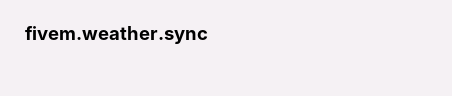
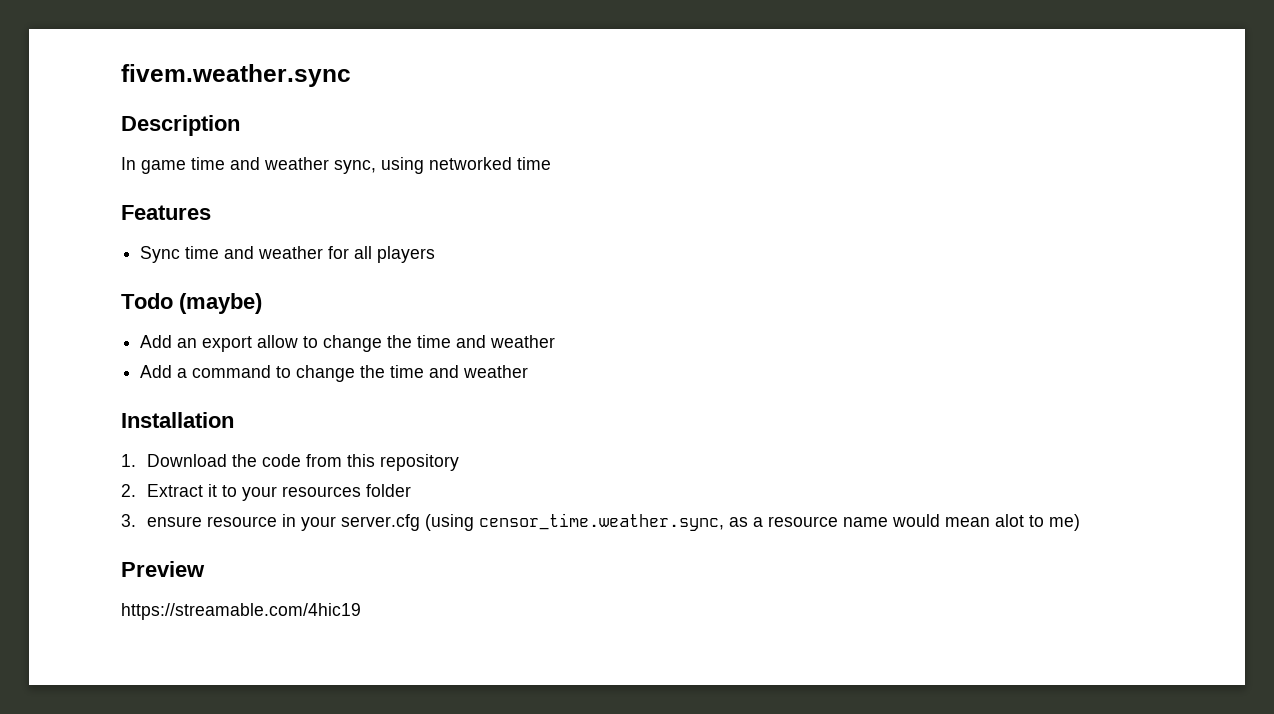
+ Description
+ In game time and weather sync, using networked time
+ Features
+ Sync time and weather for all players
+ Todo (maybe)
+ Add an export allow to change the time and weather
+ Add a command to change the time and weather
+ Installation
+ 1. Download the code from this repository
+ 2. Extract it to your resources folder
+ 3. ensure resource in your server.cfg (using censor_time.weather.sync, as a resource name would mean alot to me)
+ Preview
+ https://streamable.com/4hic19

